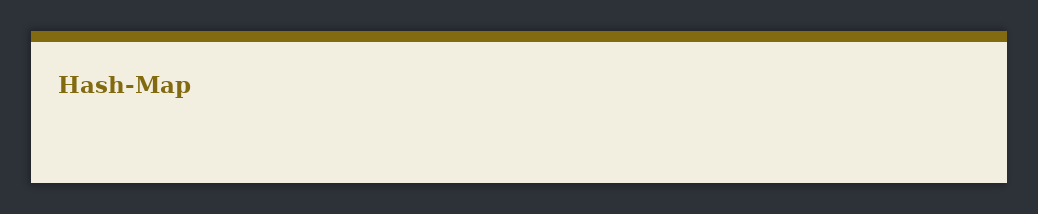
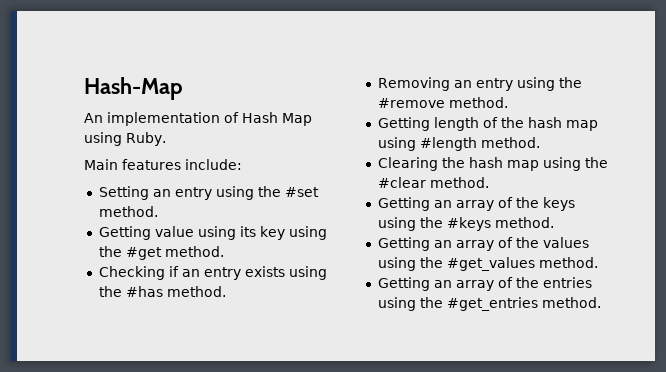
+ An implementation of Hash Map using Ruby.
+ Main features include:
+ Setting an entry using the #set method.
+ Getting value using its key using the #get method.
+ Checking if an entry exists using the #has method.
+ Removing an entry using the #remove method.
+ Getting length of the hash map using #length method.
+ Clearing the hash map using the #clear method.
+ Getting an array of the keys using the #keys method.
+ Getting an array of the values using the #get_values method.
+ Getting an array of the entries using the #get_entries method.

